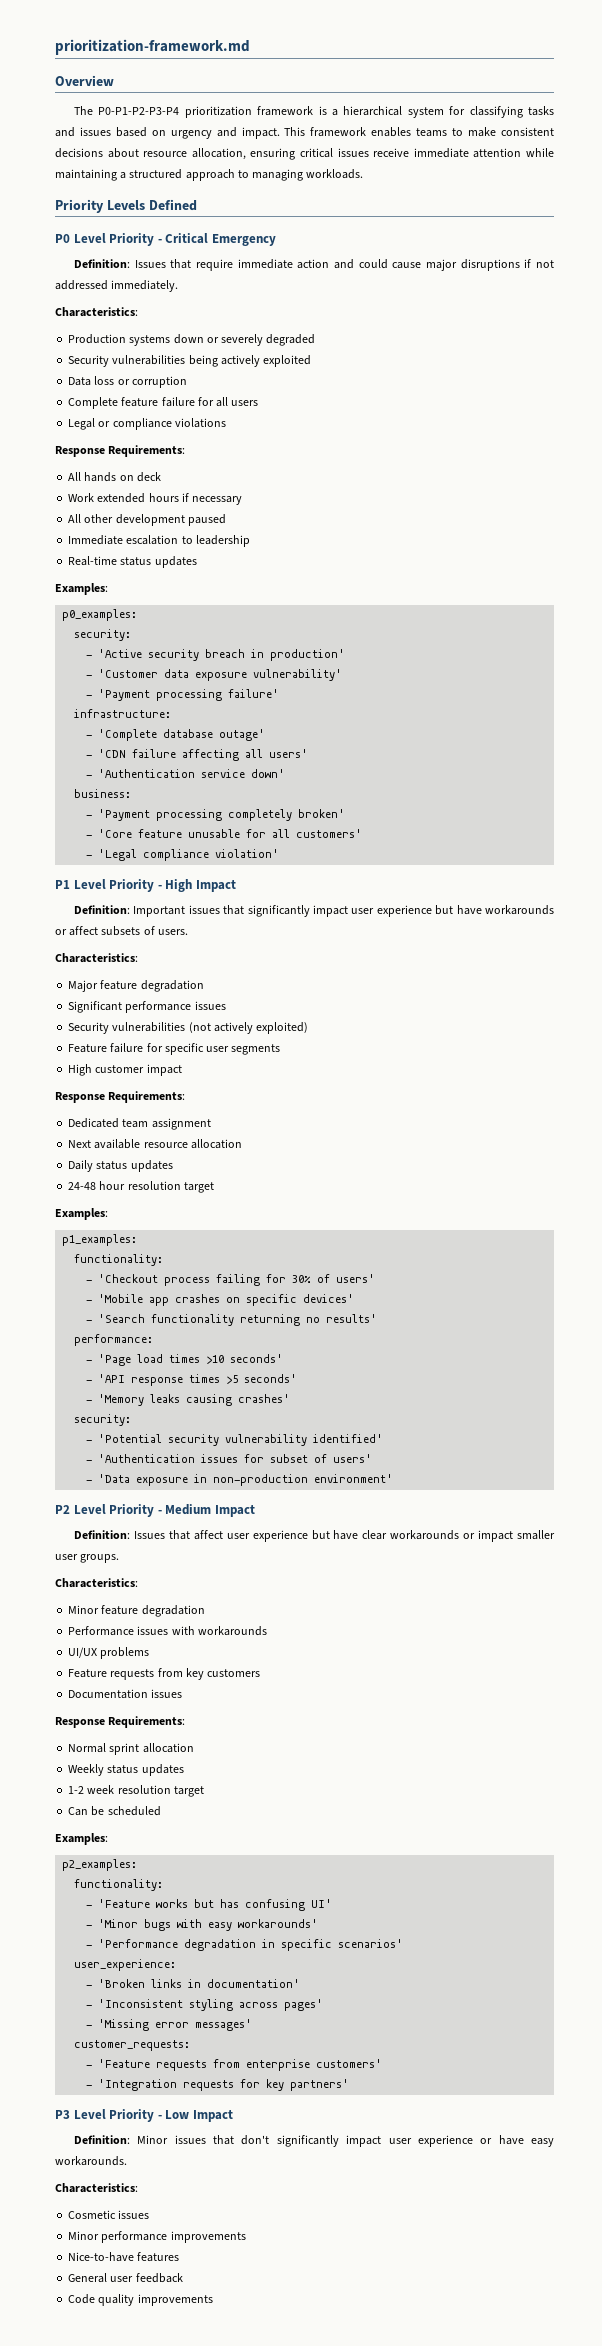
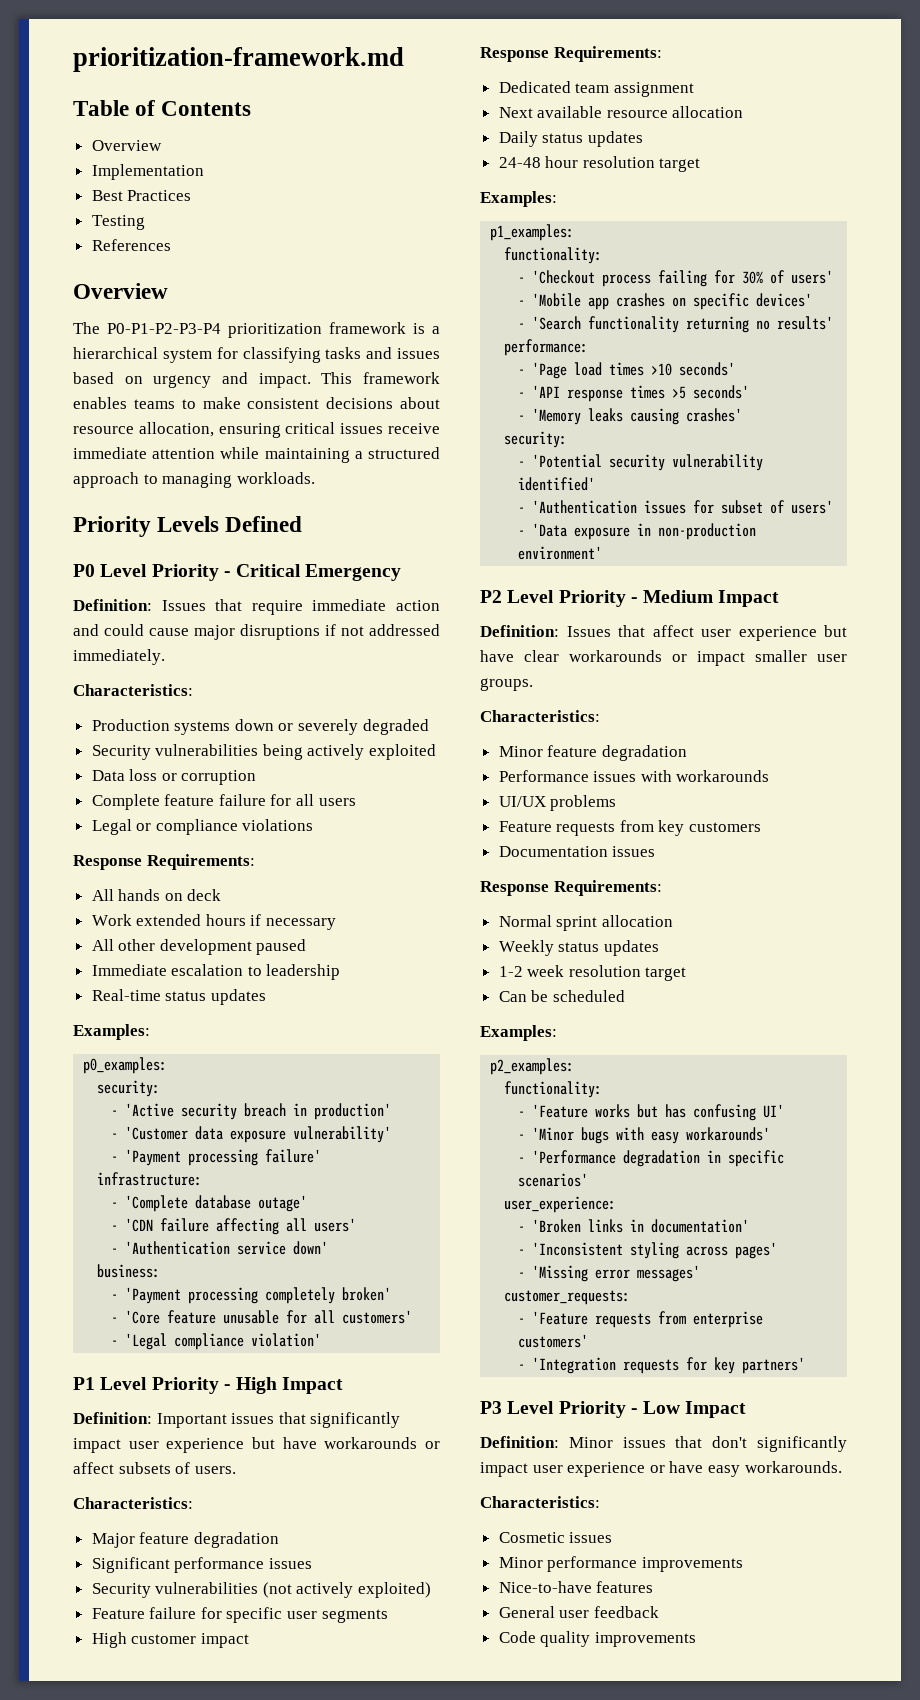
+ Table of Contents
+ Overview
+ Implementation
+ Best Practices
+ Testing
+ References

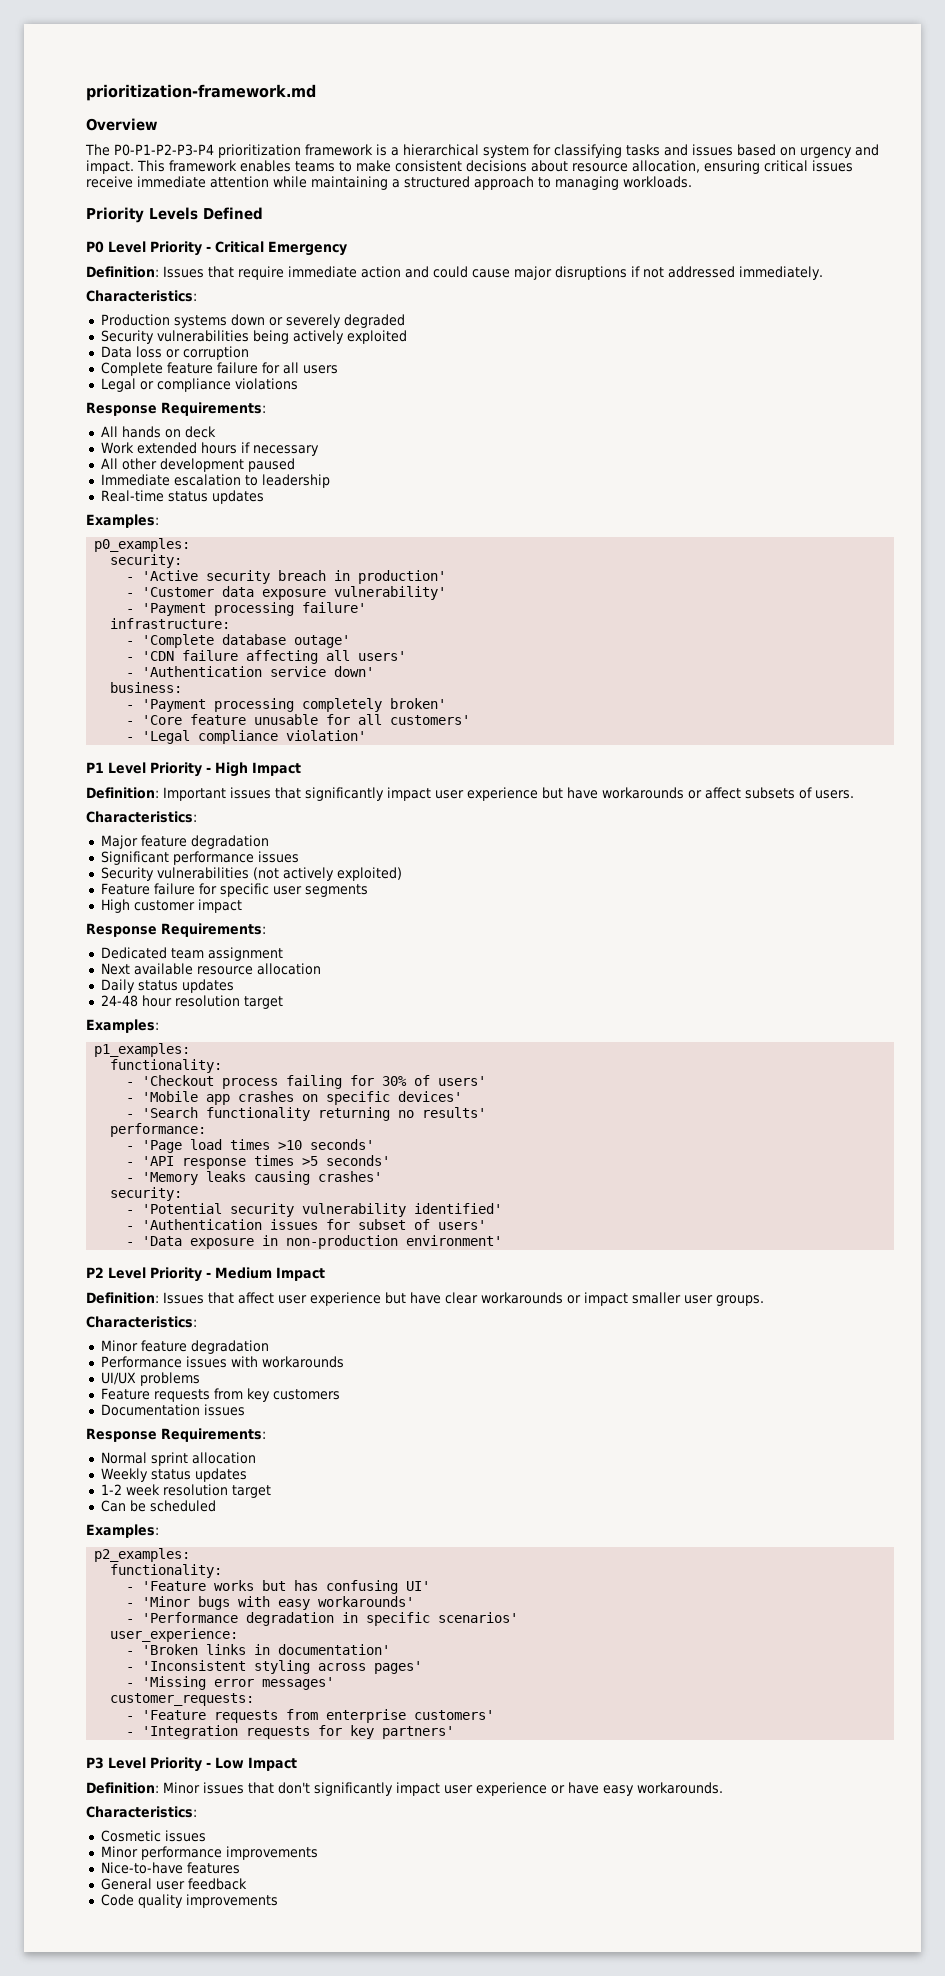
- Table of Contents
- Overview
- Implementation
- Best Practices
- Testing
- References

